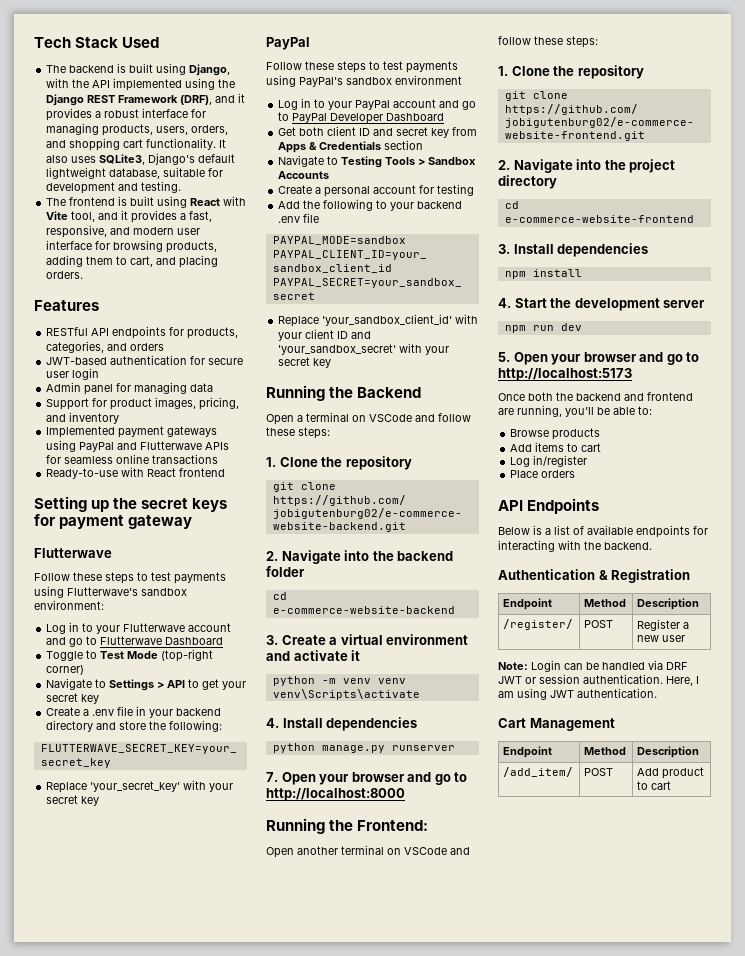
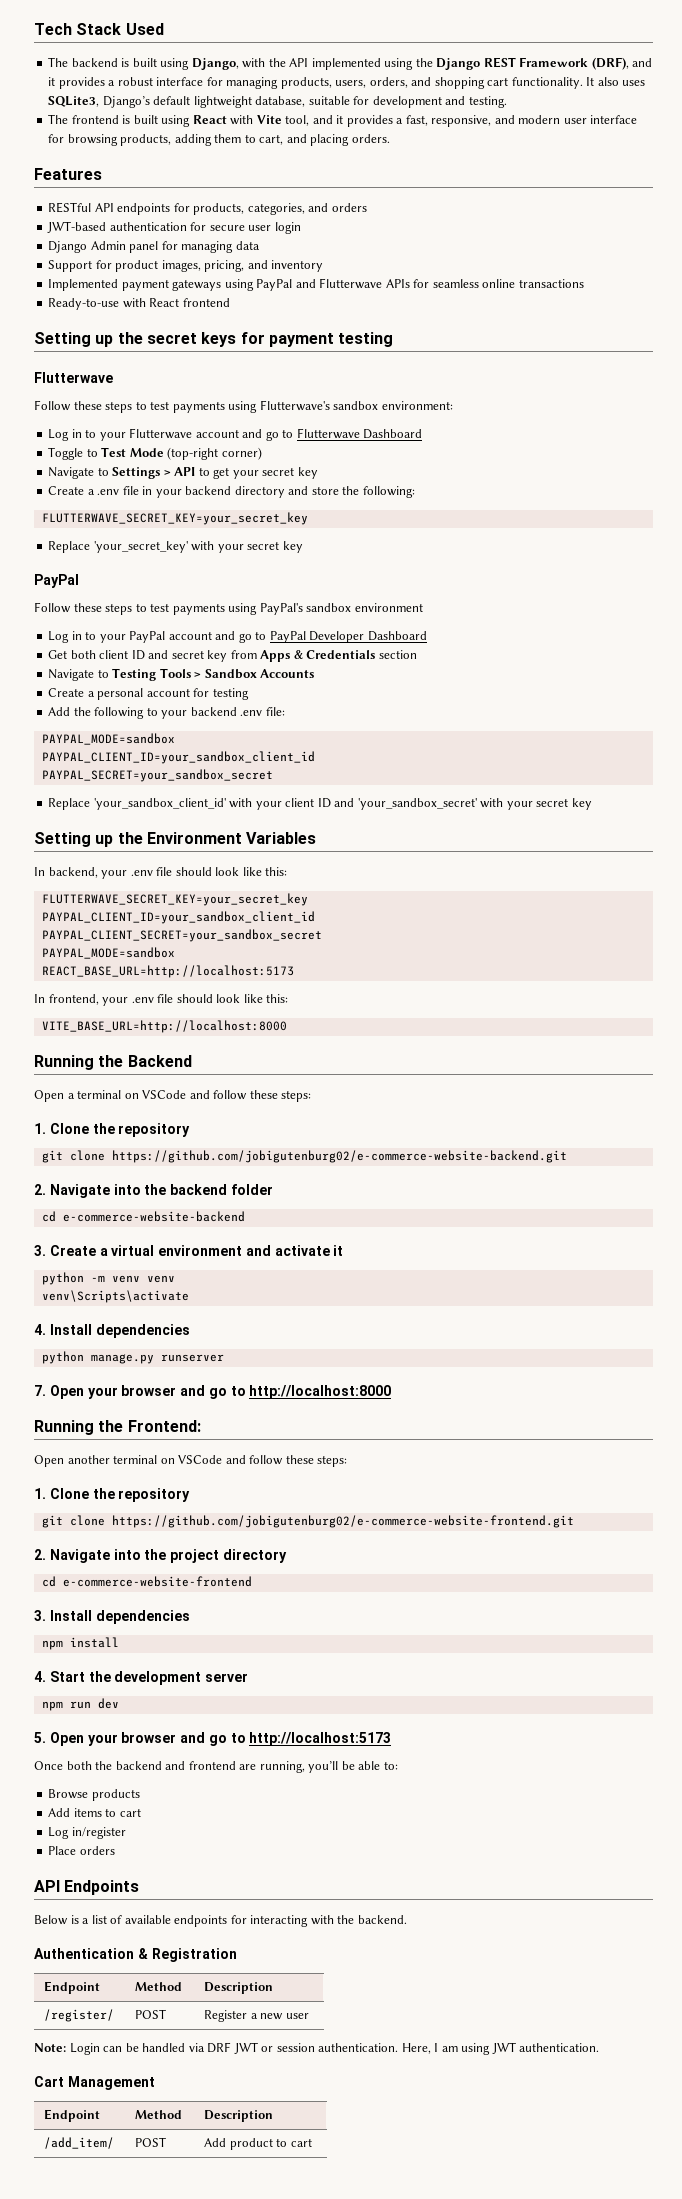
- Admin panel for managing data
+ Django Admin panel for managing data
- Setting up the secret keys for payment gateway
+ Setting up the secret keys for payment testing
- Add the following to your backend .env file
+ Add the following to your backend .env file:
+ Setting up the Environment Variables
+ In backend, your .env file should look like this:
+ FLUTTERWAVE_SECRET_KEY=your_secret_key
+ PAYPAL_CLIENT_ID=your_sandbox_client_id
+ PAYPAL_CLIENT_SECRET=your_sandbox_secret
+ PAYPAL_MODE=sandbox
+ REACT_BASE_URL=http://localhost:5173
+ In frontend, your .env file should look like this:
+ VITE_BASE_URL=http://localhost:8000

